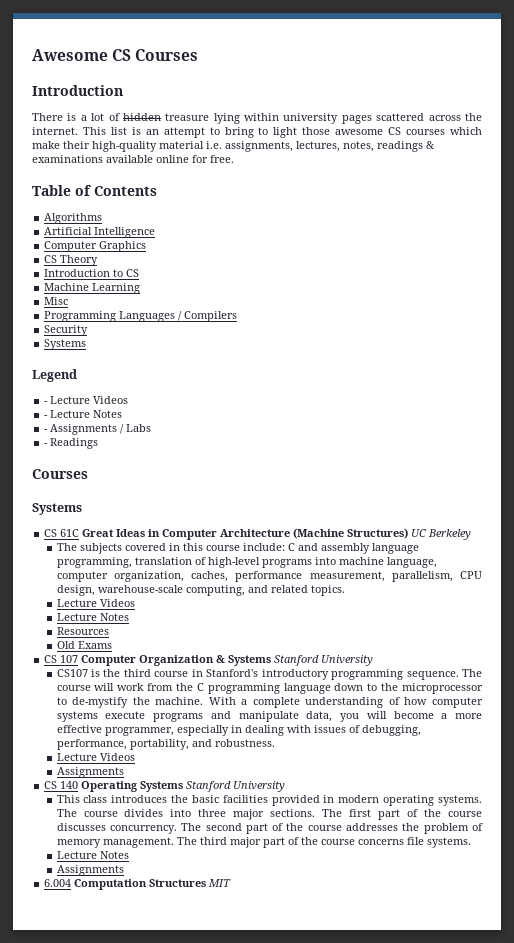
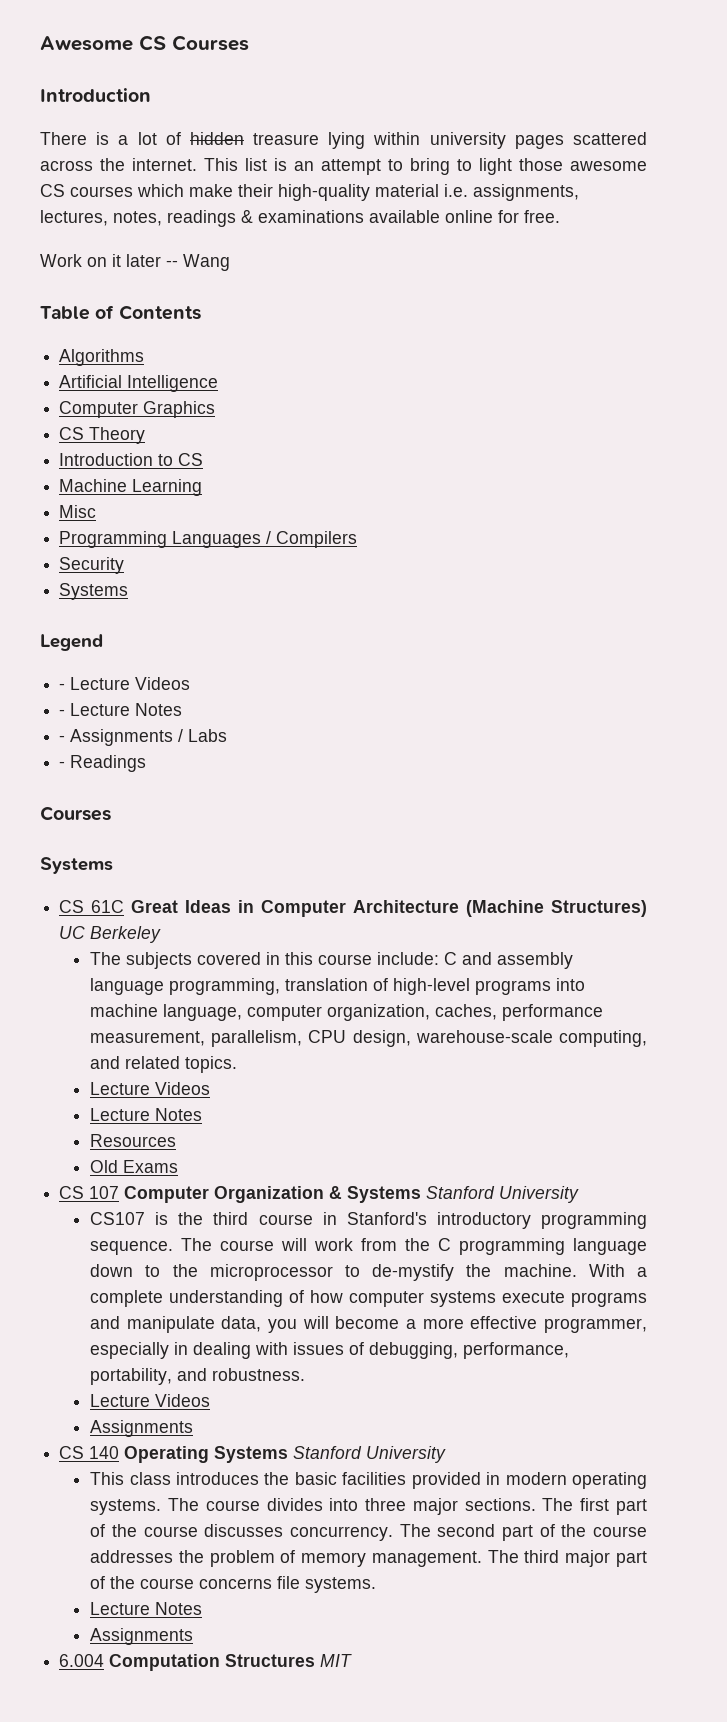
+ Work on it later -- Wang

